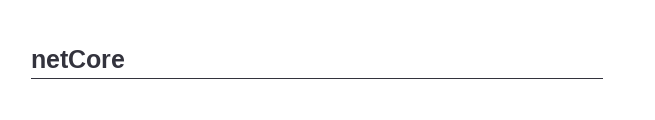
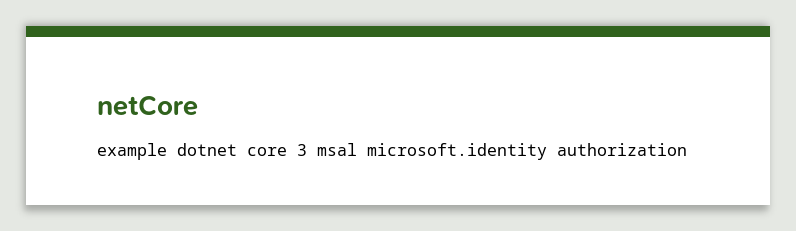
+ example dotnet core 3 msal microsoft.identity authorization

